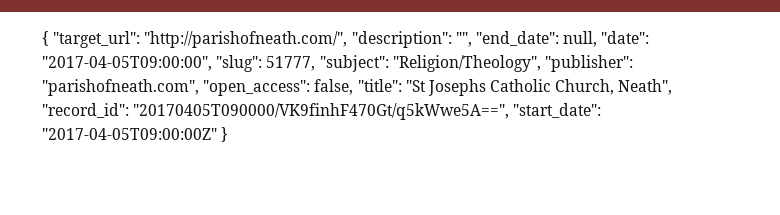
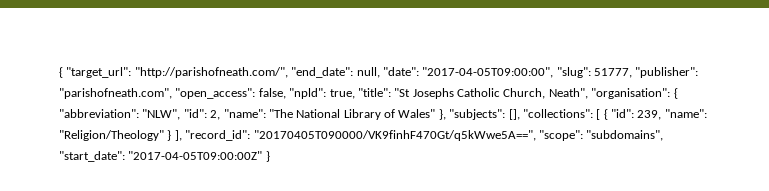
- { "target_url": "http://parishofneath.com/", "description": "", "end_date": null, "date": "2017-04-05T09:00:00", "slug": 51777, "subject": "Religion/Theology", "publisher": "parishofneath.com", "open_access": false, "title": "St Josephs Catholic Church, Neath", "record_id": "20170405T090000/VK9finhF470Gt/q5kWwe5A==", "start_date": "2017-04-05T09:00:00Z" }
+ { "target_url": "http://parishofneath.com/", "end_date": null, "date": "2017-04-05T09:00:00", "slug": 51777, "publisher": "parishofneath.com", "open_access": false, "npld": true, "title": "St Josephs Catholic Church, Neath", "organisation": { "abbreviation": "NLW", "id": 2, "name": "The National Library of Wales" }, "subjects": [], "collections": [ { "id": 239, "name": "Religion/Theology" } ], "record_id": "20170405T090000/VK9finhF470Gt/q5kWwe5A==", "scope": "subdomains", "start_date": "2017-04-05T09:00:00Z" }

